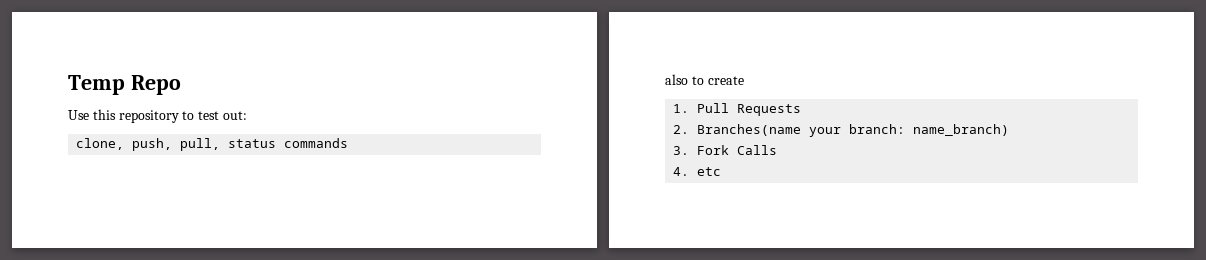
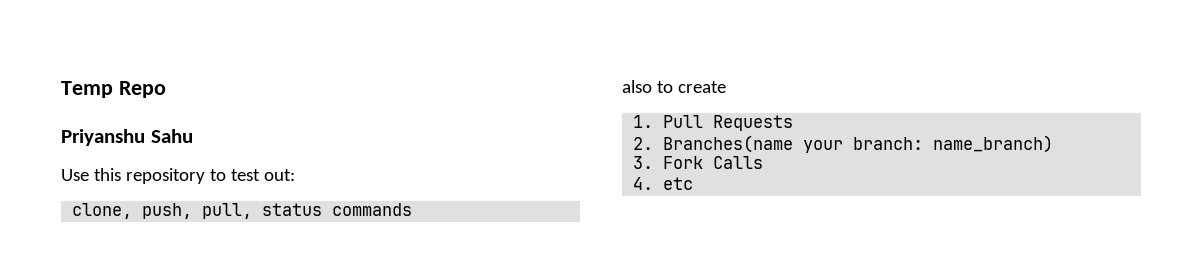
+ Priyanshu Sahu

